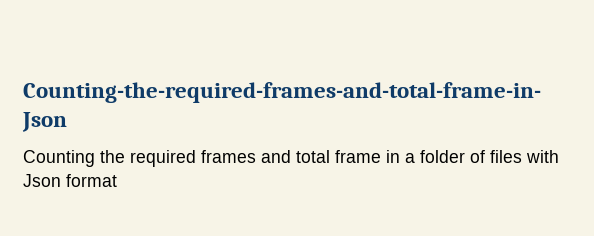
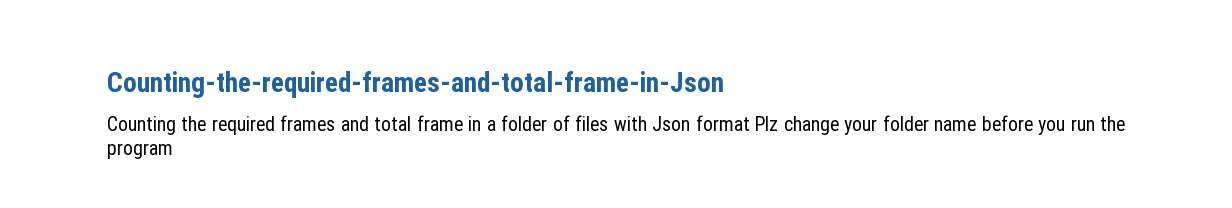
- Counting the required frames and total frame in a folder of files with Json format
+ Counting the required frames and total frame in a folder of files with Json format Plz change your folder name before you run the program

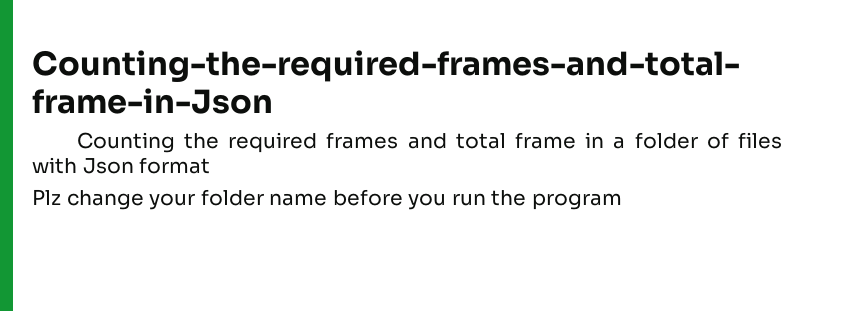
- Counting the required frames and total frame in a folder of files with Json format Plz change your folder name before you run the program
+ Counting the required frames and total frame in a folder of files with Json format
+ Plz change your folder name before you run the program

